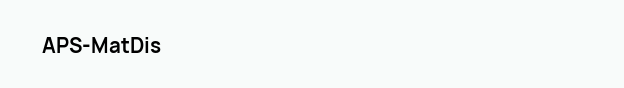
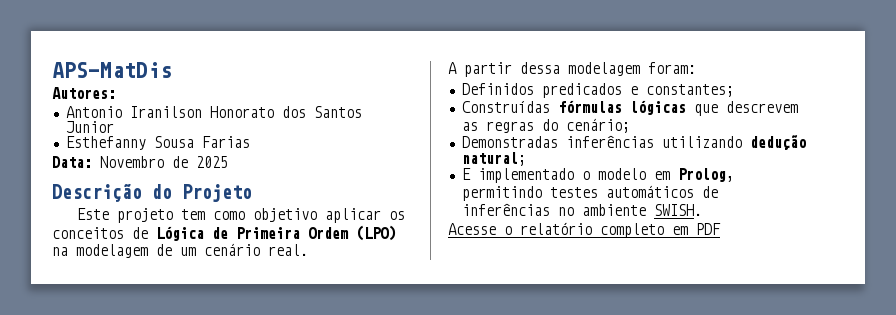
+ Autores:
+ Antonio Iranilson Honorato dos Santos Junior
+ Esthefanny Sousa Farias
+ Data: Novembro de 2025
+ Descrição do Projeto
+ Este projeto tem como objetivo aplicar os conceitos de Lógica de Primeira Ordem (LPO) na modelagem de um cenário real.
+ A partir dessa modelagem foram:
+ Definidos predicados e constantes;
+ Construídas fórmulas lógicas que descrevem as regras do cenário;
+ Demonstradas inferências utilizando dedução natural;
+ E implementado o modelo em Prolog, permitindo testes automáticos de inferências no ambiente SWISH.
+ Acesse o relatório completo em PDF

